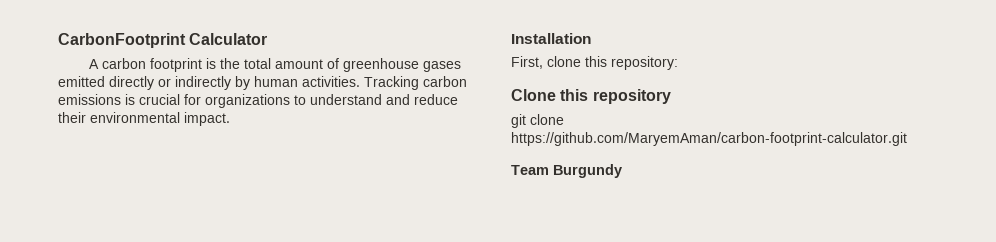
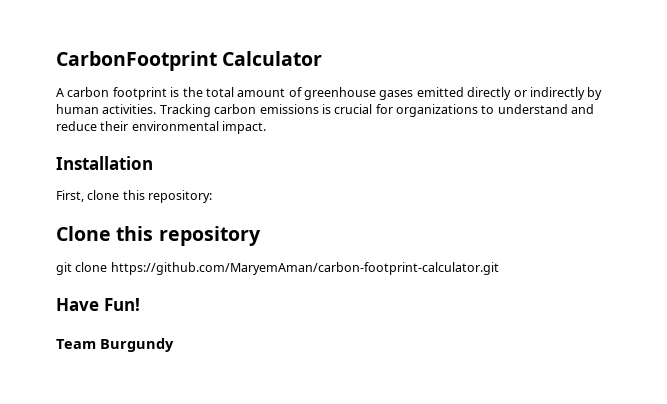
+ Have Fun!

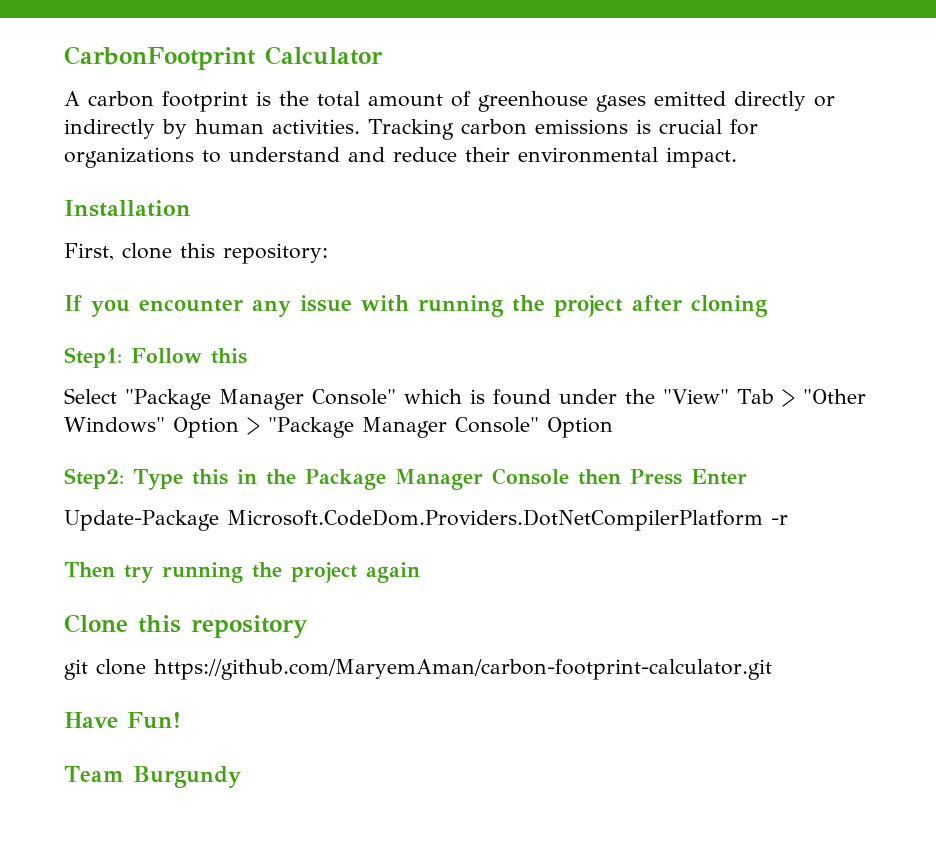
+ If you encounter any issue with running the project after cloning
+ Step1: Follow this
+ Select "Package Manager Console" which is found under the "View" Tab > "Other Windows" Option > "Package Manager Console" Option
+ Step2: Type this in the Package Manager Console then Press Enter
+ Update-Package Microsoft.CodeDom.Providers.DotNetCompilerPlatform -r
+ Then try running the project again

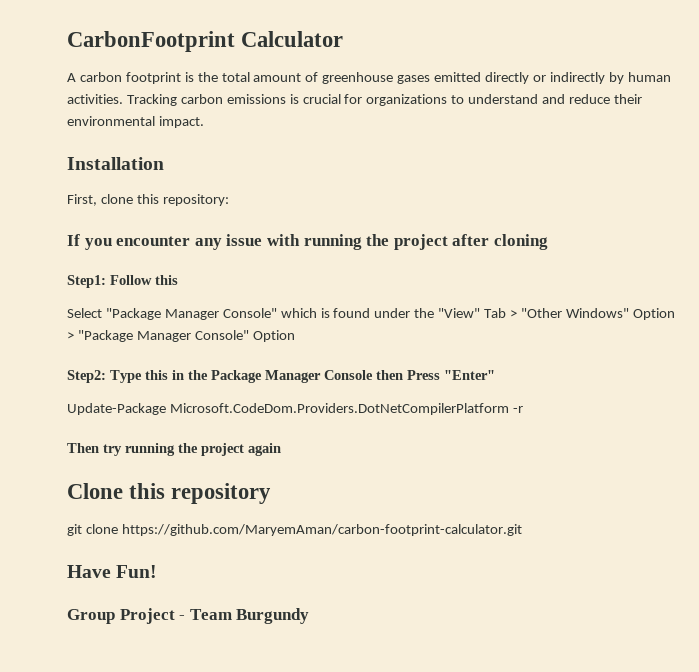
- Step2: Type this in the Package Manager Console then Press Enter
+ Step2: Type this in the Package Manager Console then Press "Enter"
- Team Burgundy
+ Group Project - Team Burgundy

